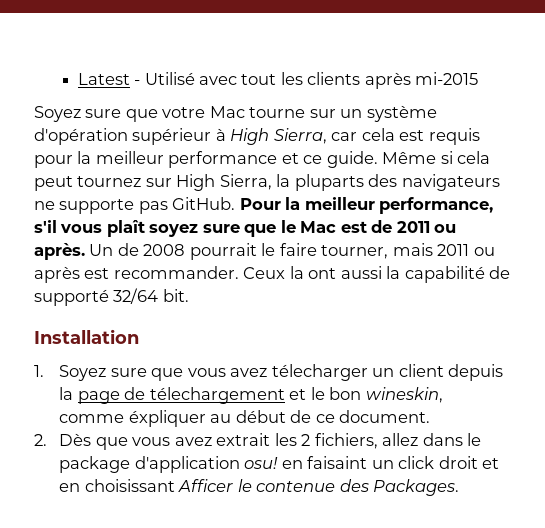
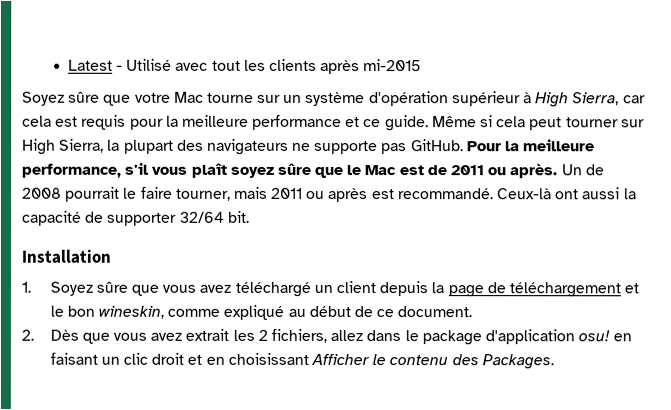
- Soyez sure que votre Mac tourne sur un système d'opération supérieur à High Sierra, car cela est requis pour la meilleur performance et ce guide.
+ Soyez sûre que votre Mac tourne sur un système d'opération supérieur à High Sierra, car cela est requis pour la meilleure performance et ce guide.
- Même si cela peut tournez sur High Sierra, la pluparts des navigateurs ne supporte pas GitHub.
+ Même si cela peut tourner sur High Sierra, la plupart des navigateurs ne supporte pas GitHub.
- Pour la meilleur performance, s'il vous plaît soyez sure que le Mac est de 2011 ou après.
+ Pour la meilleure performance, s'il vous plaît soyez sûre que le Mac est de 2011 ou après.
- Un de 2008 pourrait le faire tourner, mais 2011 ou après est recommander. Ceux la ont aussi la capabilité de supporté 32/64 bit.
+ Un de 2008 pourrait le faire tourner, mais 2011 ou après est recommandé. Ceux-là ont aussi la capacité de supporter 32/64 bit.
- 1. Soyez sure que vous avez télecharger un client depuis la page de télechargement et le bon wineskin, comme éxpliquer au début de ce document.
+ 1. Soyez sûre que vous avez téléchargé un client depuis la page de téléchargement et le bon wineskin, comme expliqué au début de ce document.
- 2. Dès que vous avez extrait les 2 fichiers, allez dans le package d'application osu! en faisaint un click droit et en choisissant Afficer le contenue des Packages.
+ 2. Dès que vous avez extrait les 2 fichiers, allez dans le package d'application osu! en faisant un clic droit et en choisissant Afficher le contenu des Packages.

